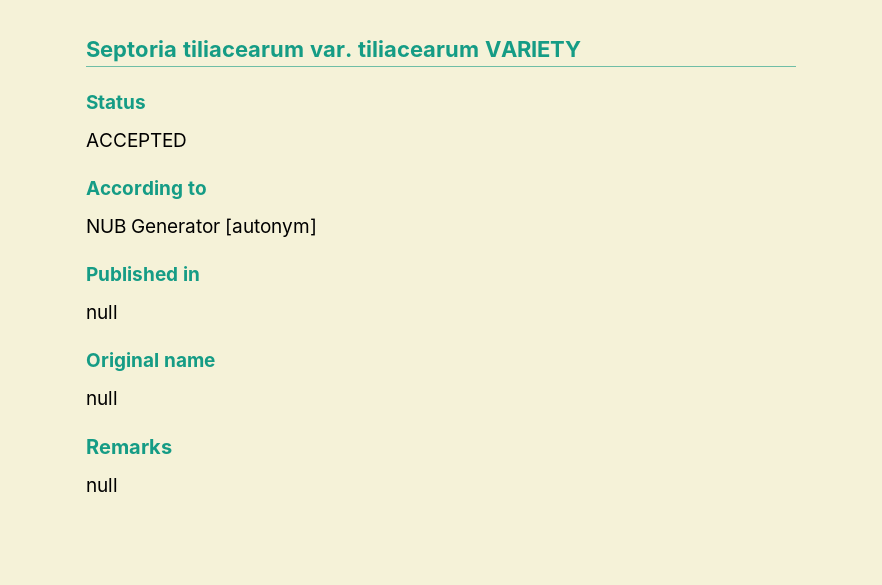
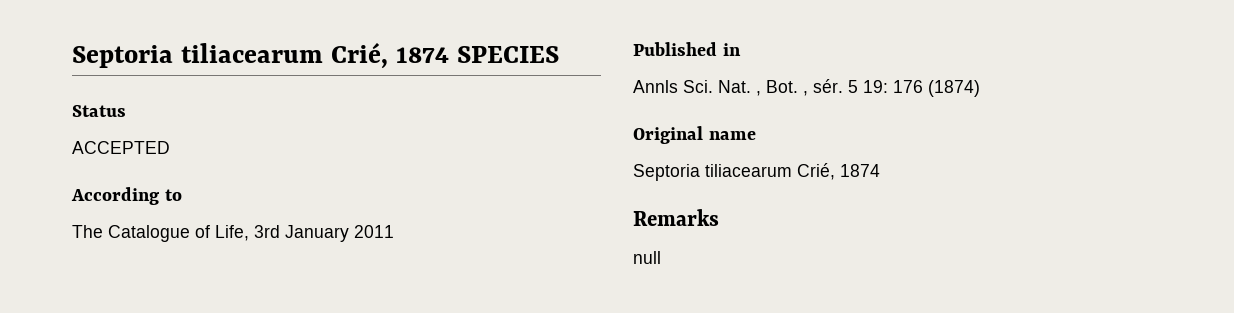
- Septoria tiliacearum var. tiliacearum VARIETY
+ Septoria tiliacearum Crié, 1874 SPECIES
- NUB Generator [autonym]
+ The Catalogue of Life, 3rd January 2011
  Published in
- null
+ Annls Sci. Nat. , Bot. , sér. 5 19: 176 (1874)
  Original name
- null
+ Septoria tiliacearum Crié, 1874

